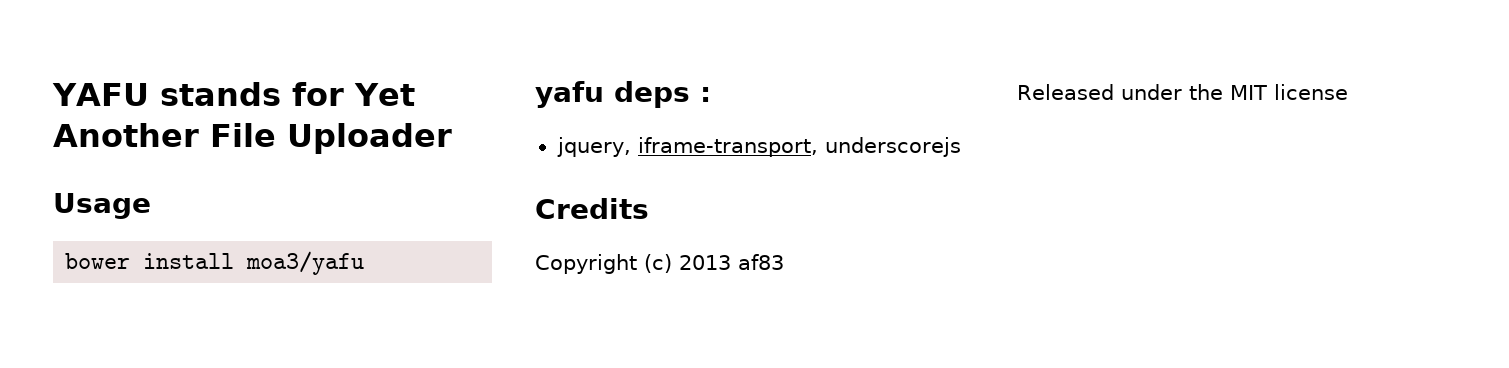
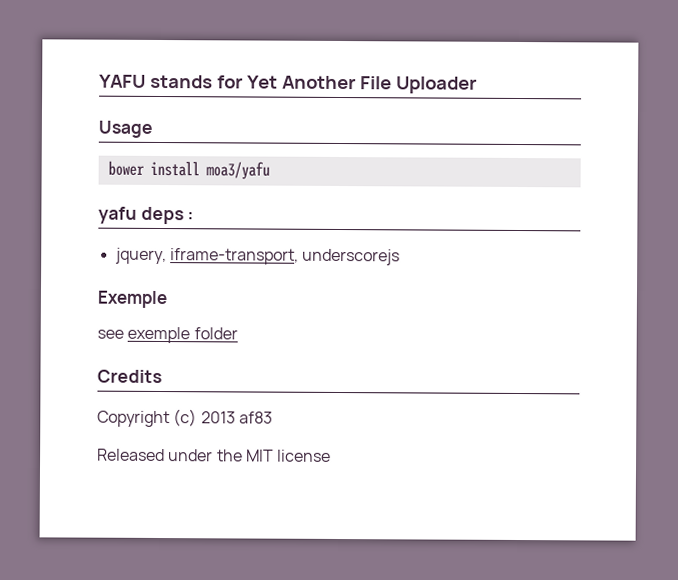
+ Exemple
+ see exemple folder

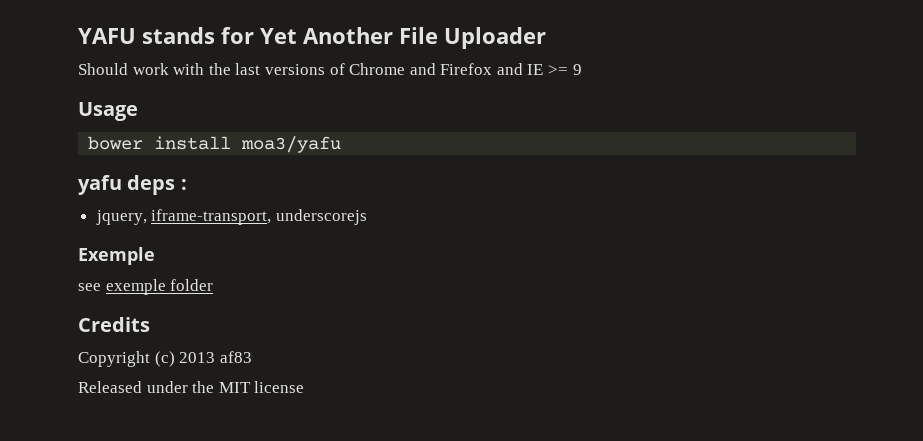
+ Should work with the last versions of Chrome and Firefox and IE >= 9

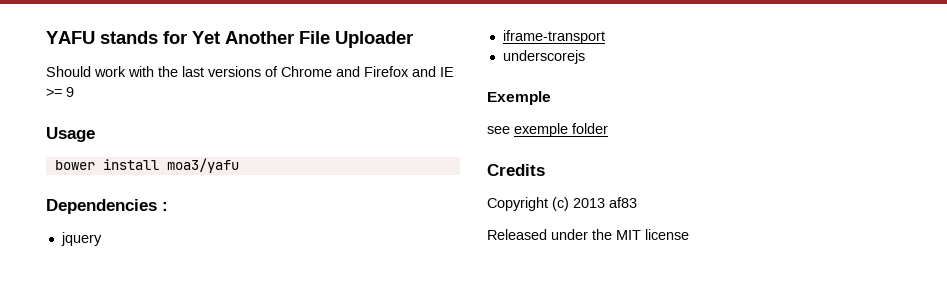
- yafu deps :
+ Dependencies :
- jquery, iframe-transport, underscorejs
+ jquery
+ iframe-transport
+ underscorejs

